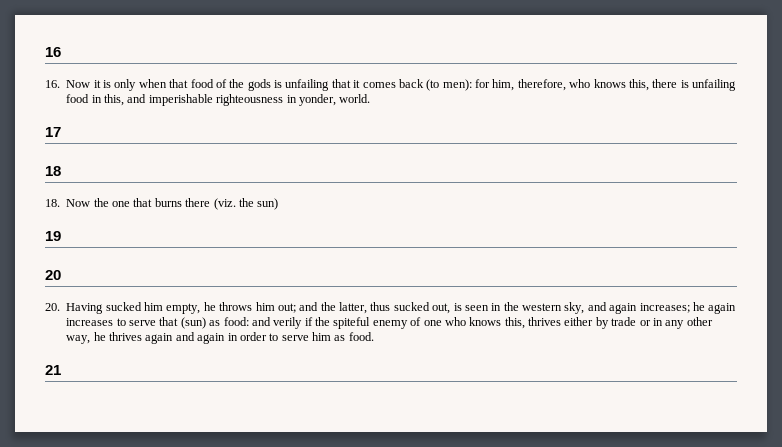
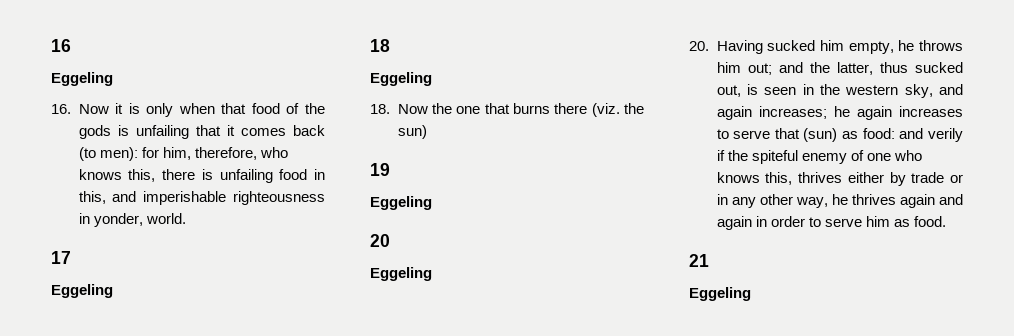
  16
+ Eggeling
  17
+ Eggeling
  18
+ Eggeling
  19
+ Eggeling
  20
+ Eggeling
  21
+ Eggeling

